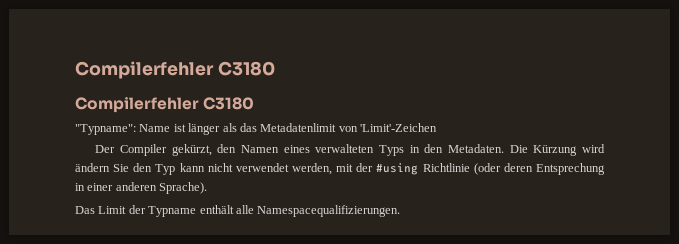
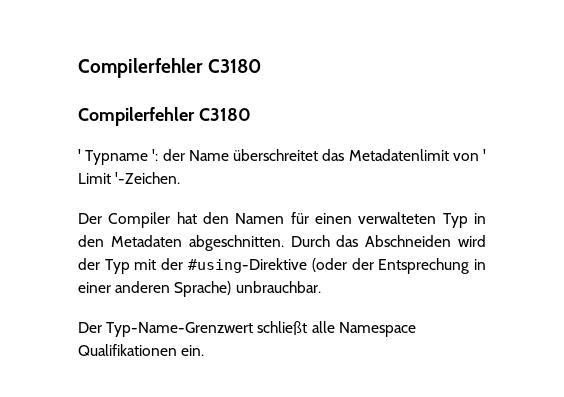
- "Typname": Name ist länger als das Metadatenlimit von 'Limit'-Zeichen
+ ' Typname ': der Name überschreitet das Metadatenlimit von ' Limit '-Zeichen.
- Der Compiler gekürzt, den Namen eines verwalteten Typs in den Metadaten. Die Kürzung wird ändern Sie den Typ kann nicht verwendet werden, mit der #using Richtlinie (oder deren Entsprechung in einer anderen Sprache).
- Das Limit der Typname enthält alle Namespacequalifizierungen.
+ Der Compiler hat den Namen für einen verwalteten Typ in den Metadaten abgeschnitten. Durch das Abschneiden wird der Typ mit der #using-Direktive (oder der Entsprechung in einer anderen Sprache) unbrauchbar.
+ Der Typ-Name-Grenzwert schließt alle Namespace Qualifikationen ein.

